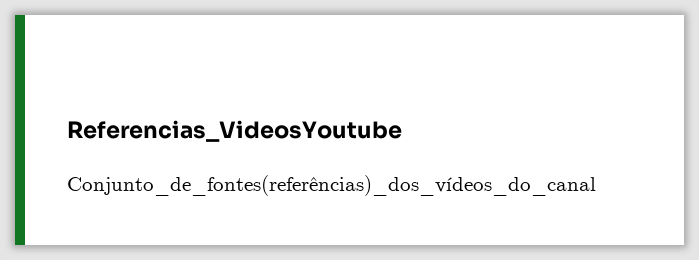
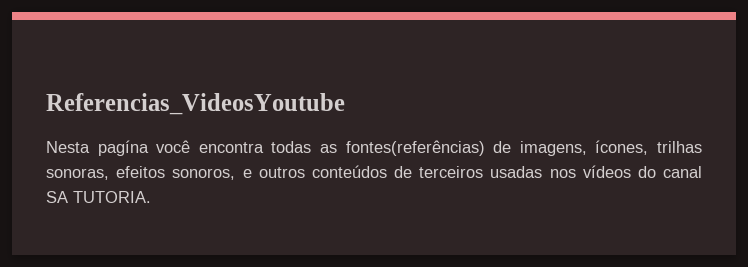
- Conjunto_de_fontes(referências)_dos_vídeos_do_canal
+ Nesta pagína você encontra todas as fontes(referências) de imagens, ícones, trilhas sonoras, efeitos sonoros, e outros conteúdos de terceiros usadas nos vídeos do canal SA TUTORIA.

